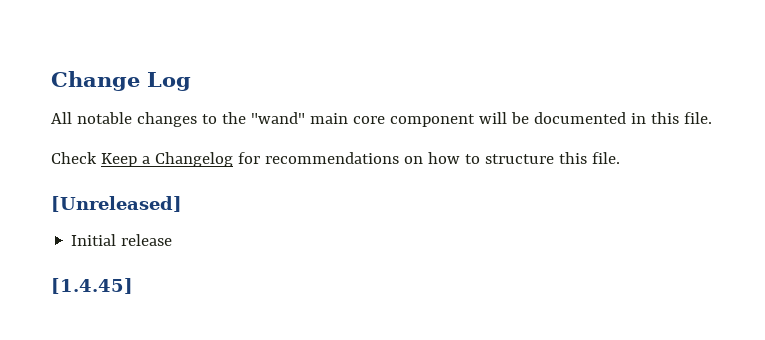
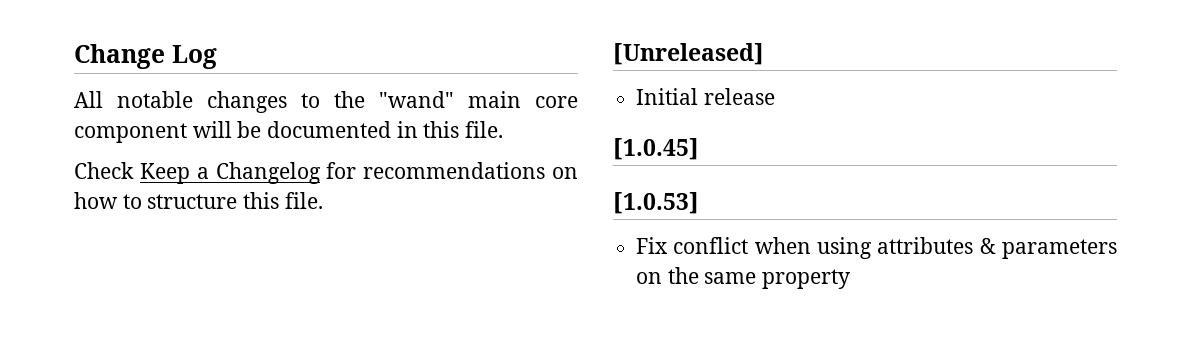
- [1.4.45]
+ [1.0.45]
+ [1.0.53]
+ Fix conflict when using attributes & parameters on the same property

